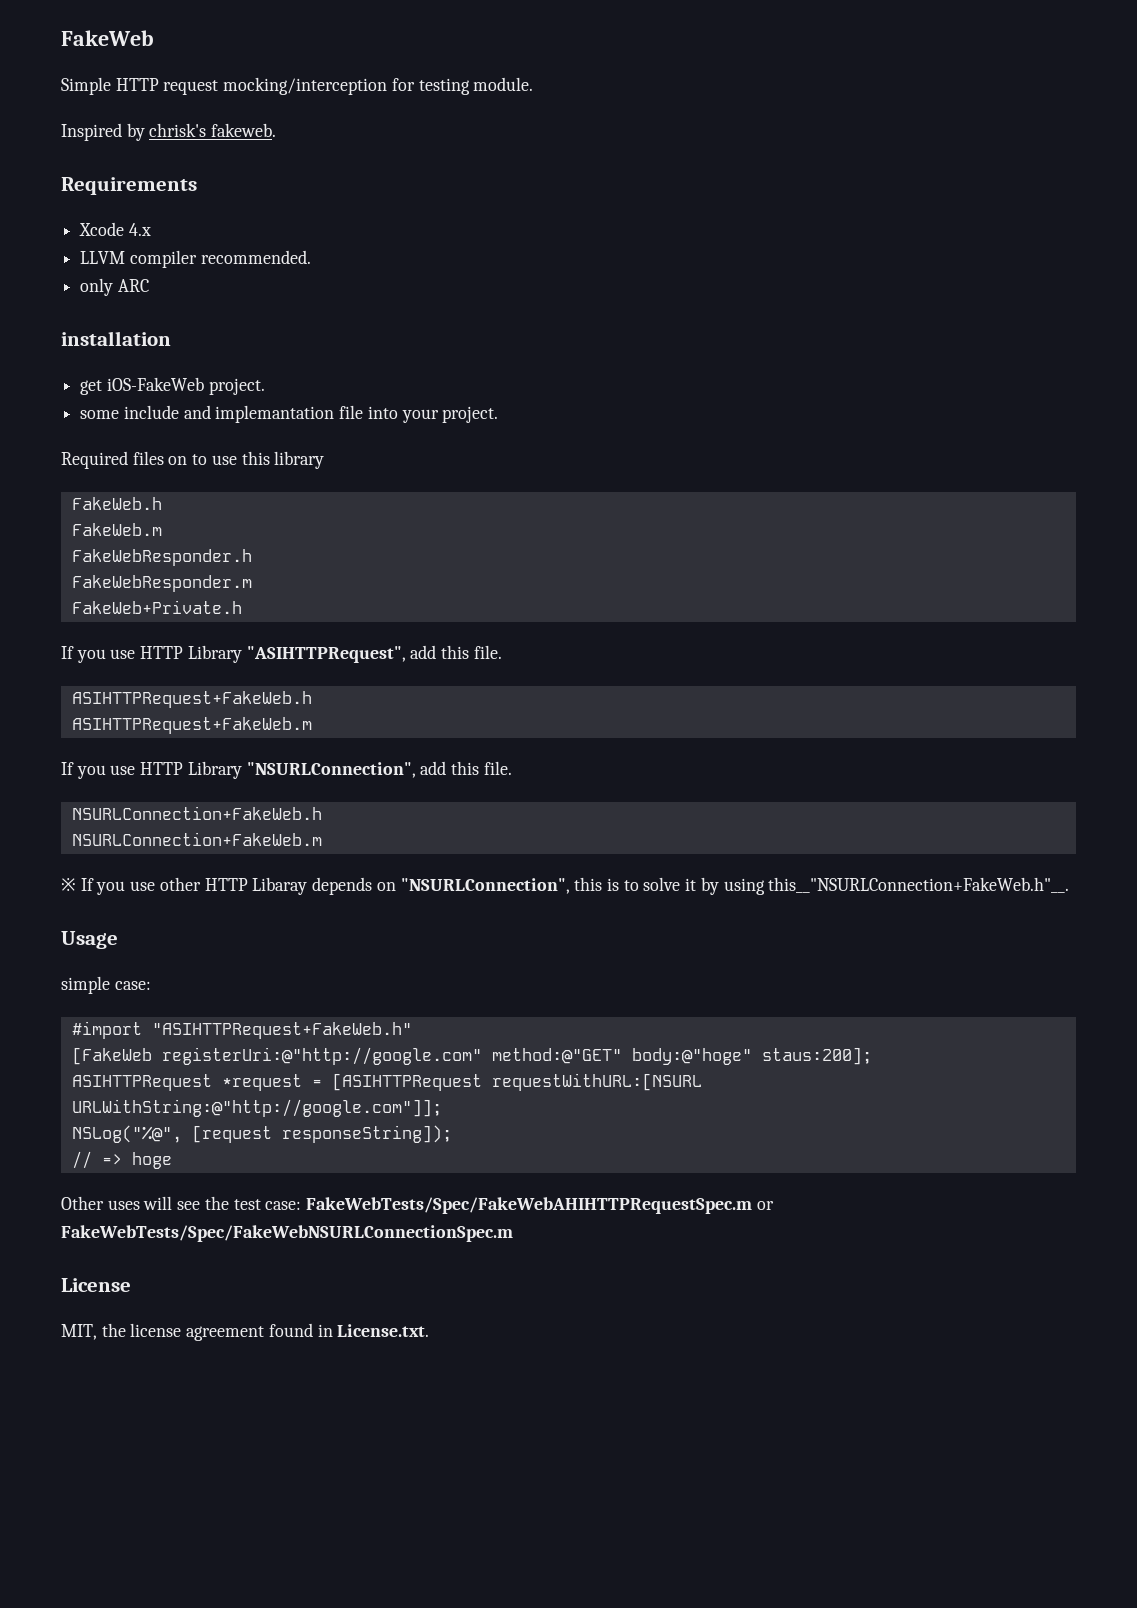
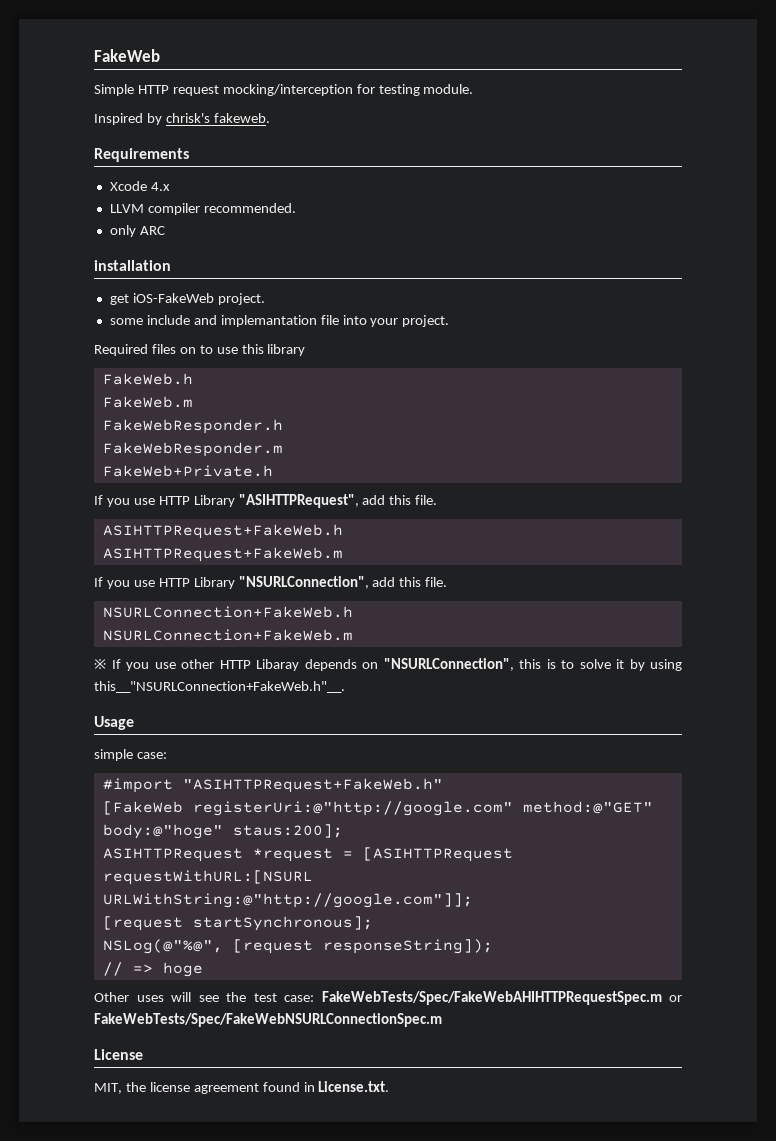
- NSLog("%@", [request responseString]);
+ [request startSynchronous];
+ NSLog(@"%@", [request responseString]);

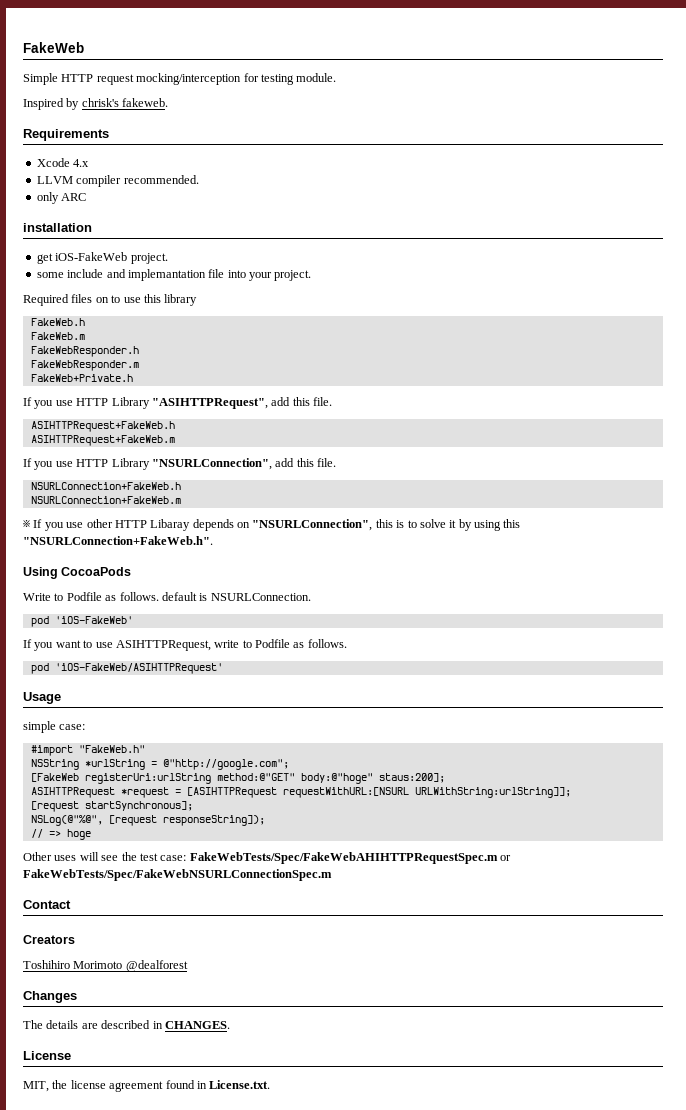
- ※ If you use other HTTP Libaray depends on "NSURLConnection", this is to solve it by using this__"NSURLConnection+FakeWeb.h"__.
+ ※ If you use other HTTP Libaray depends on "NSURLConnection", this is to solve it by using this "NSURLConnection+FakeWeb.h".
+ Using CocoaPods
+ Write to Podfile as follows. default is NSURLConnection.
+ pod 'iOS-FakeWeb'
+ If you want to use ASIHTTPRequest, write to Podfile as follows.
+ pod 'iOS-FakeWeb/ASIHTTPRequest'
- #import "ASIHTTPRequest+FakeWeb.h"
+ #import "FakeWeb.h"
+ NSString *urlString = @"http://google.com";
- [FakeWeb registerUri:@"http://google.com" method:@"GET" body:@"hoge" staus:200];
+ [FakeWeb registerUri:urlString method:@"GET" body:@"hoge" staus:200];
- ASIHTTPRequest *request = [ASIHTTPRequest requestWithURL:[NSURL URLWithString:@"http://google.com"]];
+ ASIHTTPRequest *request = [ASIHTTPRequest requestWithURL:[NSURL URLWithString:urlString]];
+ Contact
+ Creators
+ Toshihiro Morimoto @dealforest
+ Changes
+ The details are described in CHANGES.

